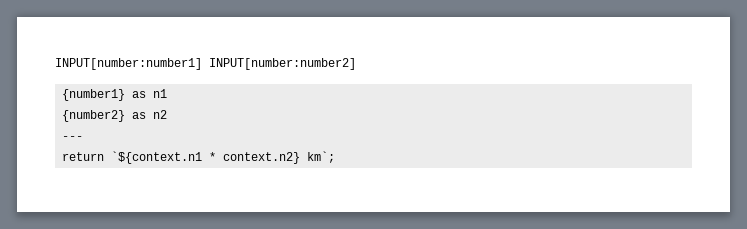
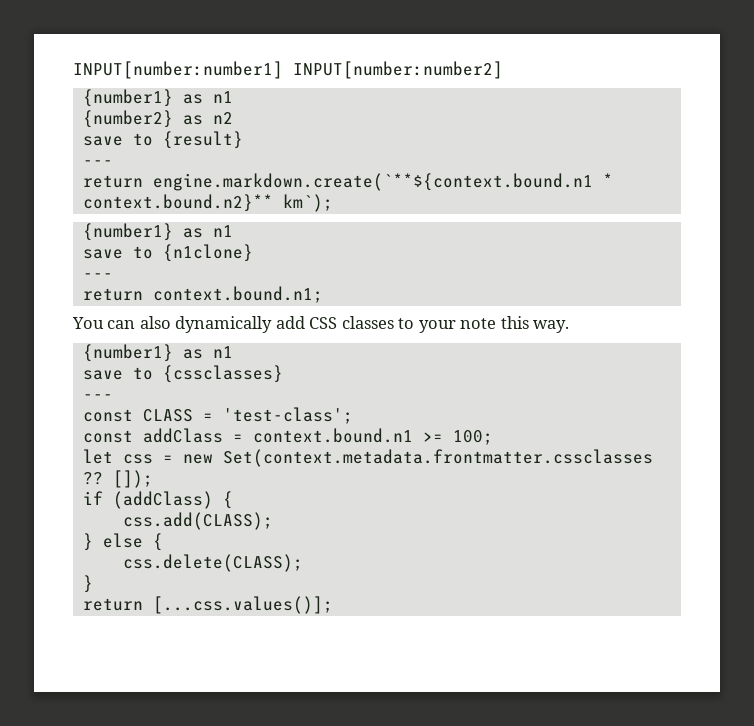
+ save to {result}
  ---
- return `${context.n1 * context.n2} km`;
+ return engine.markdown.create(`**${context.bound.n1 * context.bound.n2}** km`);
+ {number1} as n1
+ save to {n1clone}
+ ---
+ return context.bound.n1;
+ You can also dynamically add CSS classes to your note this way.
+ {number1} as n1
+ save to {cssclasses}
+ ---
+ const CLASS = 'test-class';
+ const addClass = context.bound.n1 >= 100;
+ let css = new Set(context.metadata.frontmatter.cssclasses ?? []);
+ if (addClass) {
+ css.add(CLASS);
+ } else {
+ css.delete(CLASS);
+ }
+ return [...css.values()];

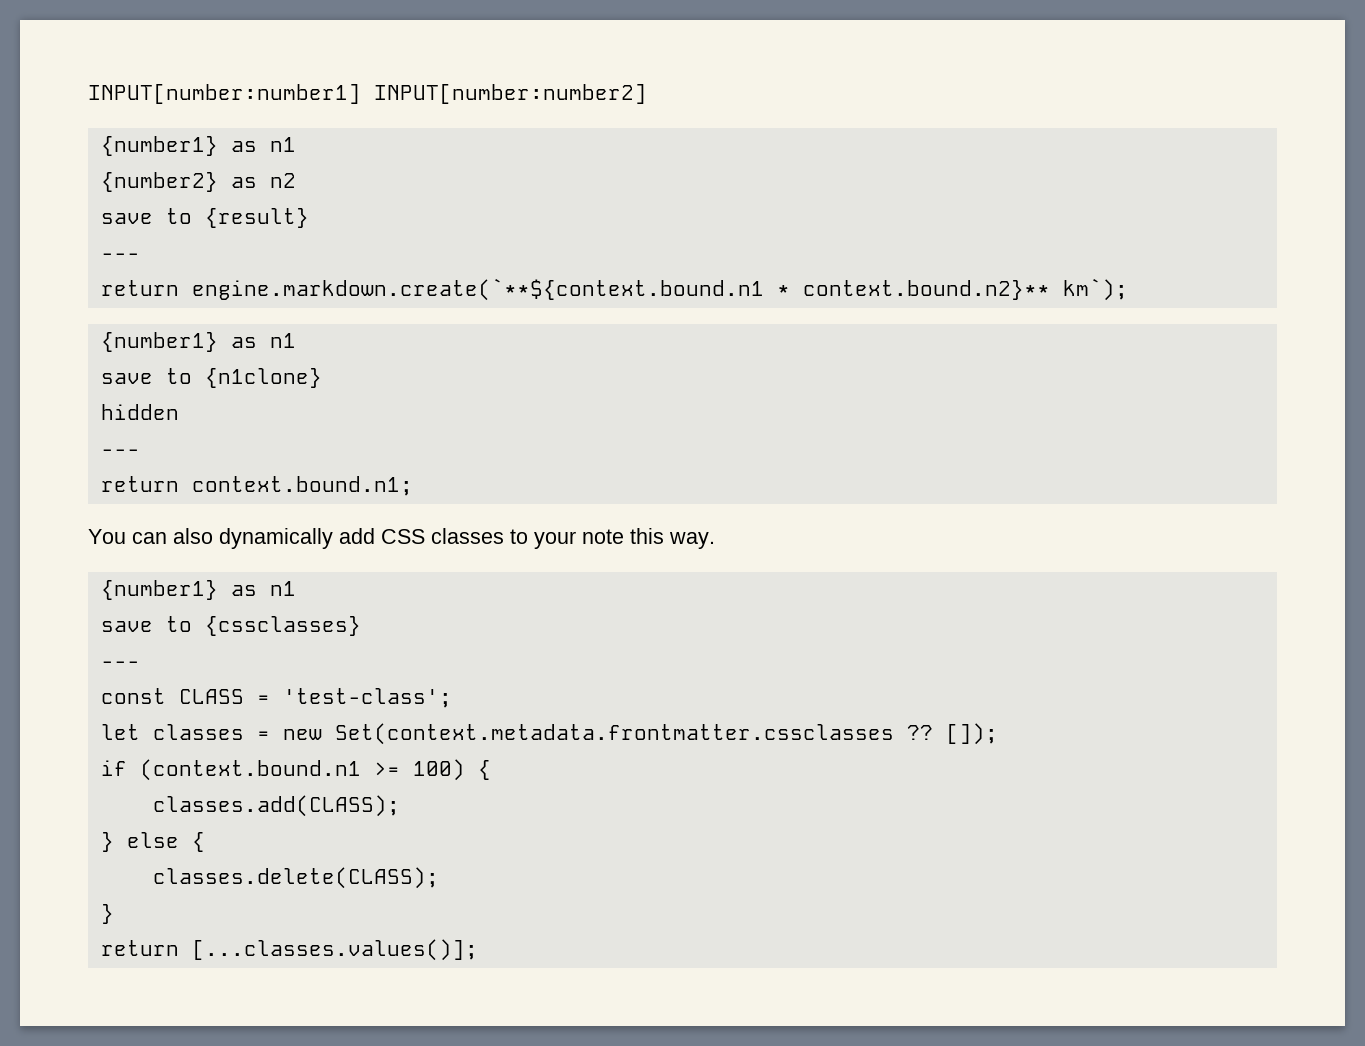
+ hidden
- const addClass = context.bound.n1 >= 100;
- let css = new Set(context.metadata.frontmatter.cssclasses ??
+ let classes = new Set(context.metadata.frontmatter.cssclasses ??
- if (addClass) {
- css.add(CLASS);
+ if (context.bound.n1 >= 100) {
+ classes.add(CLASS);
- css.delete(CLASS);
+ classes.delete(CLASS);
- return [...css.values()];
+ return [...classes.values()];

